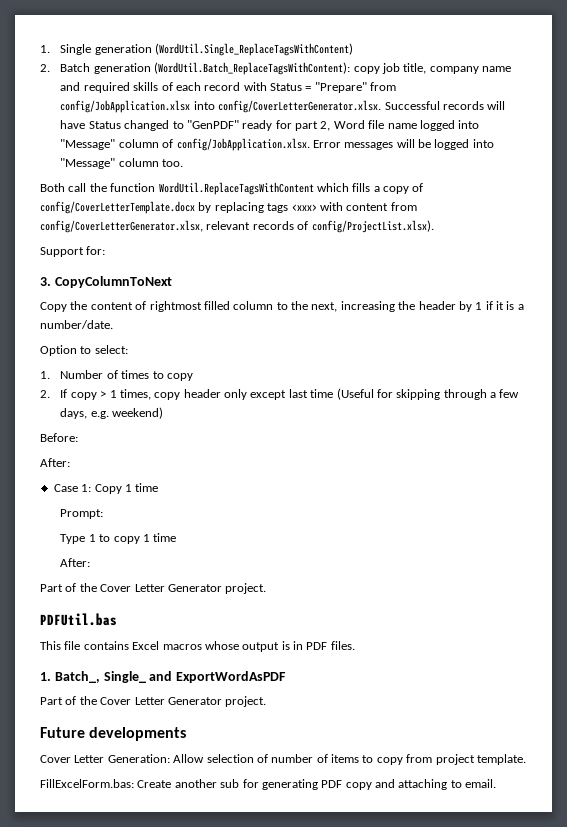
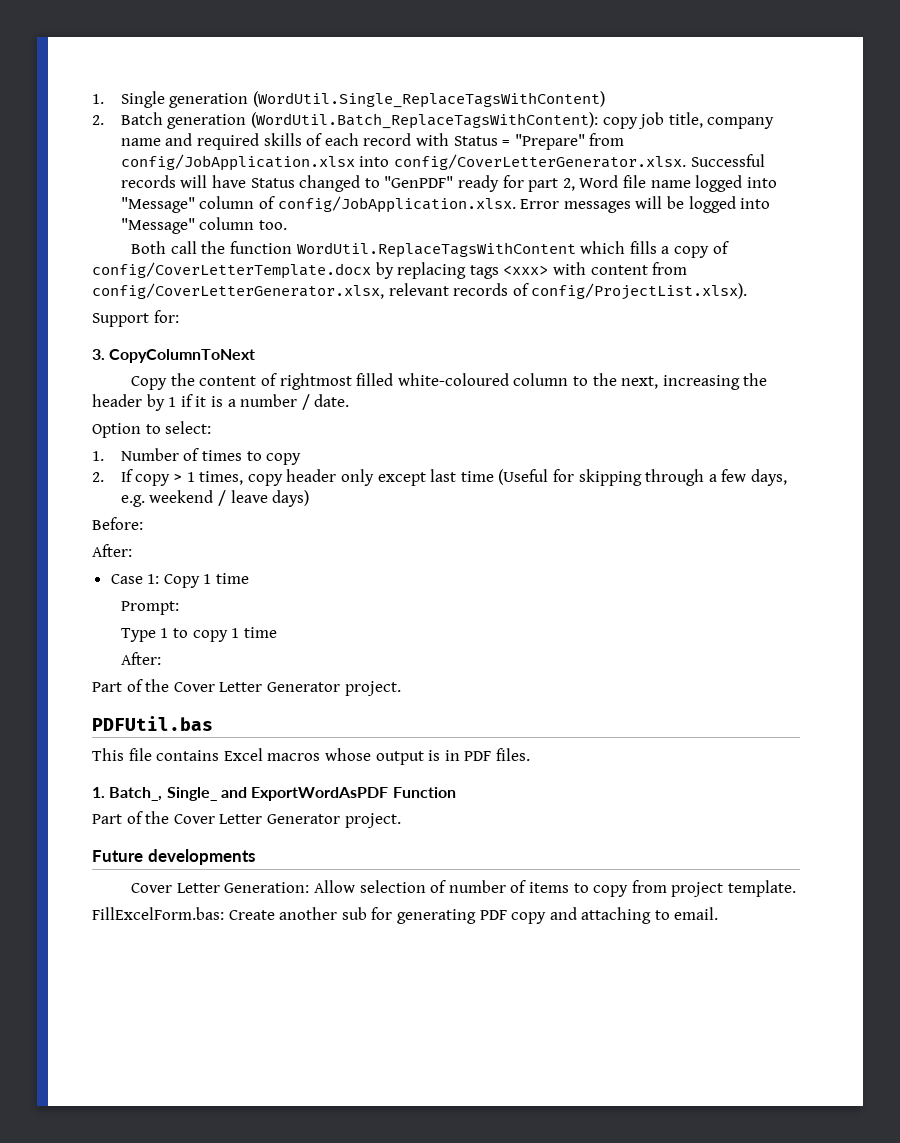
- Copy the content of rightmost filled column to the next, increasing the header by 1 if it is a number/date.
+ Copy the content of rightmost filled white-coloured column to the next, increasing the header by 1 if it is a number / date.
- 2. If copy > 1 times, copy header only except last time (Useful for skipping through a few days, e.g. weekend)
+ 2. If copy > 1 times, copy header only except last time (Useful for skipping through a few days, e.g. weekend / leave days)
- 1. Batch_, Single_ and ExportWordAsPDF
+ 1. Batch_, Single_ and ExportWordAsPDF Function

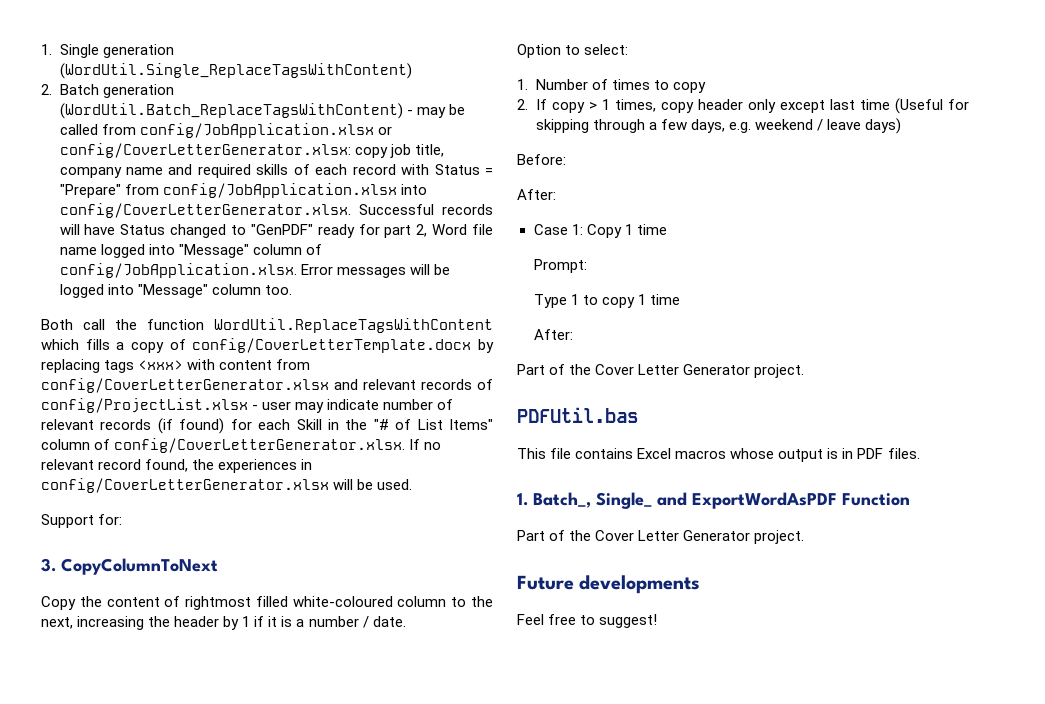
- 2. Batch generation (WordUtil.Batch_ReplaceTagsWithContent): copy job title, company name and required skills of each record with Status = "Prepare" from config/JobApplication.xlsx into config/CoverLetterGenerator.xlsx. Successful records will have Status changed to "GenPDF" ready for part 2, Word file name logged into "Message" column of config/JobApplication.xlsx. Error messages will be logged into "Message" column too.
+ 2. Batch generation (WordUtil.Batch_ReplaceTagsWithContent) - may be called from config/JobApplication.xlsx or config/CoverLetterGenerator.xlsx: copy job title, company name and required skills of each record with Status = "Prepare" from config/JobApplication.xlsx into config/CoverLetterGenerator.xlsx. Successful records will have Status changed to "GenPDF" ready for part 2, Word file name logged into "Message" column of config/JobApplication.xlsx. Error messages will be logged into "Message" column too.
- Both call the function WordUtil.ReplaceTagsWithContent which fills a copy of config/CoverLetterTemplate.docx by replacing tags <xxx> with content from config/CoverLetterGenerator.xlsx, relevant records of config/ProjectList.xlsx).
+ Both call the function WordUtil.ReplaceTagsWithContent which fills a copy of config/CoverLetterTemplate.docx by replacing tags <xxx> with content from config/CoverLetterGenerator.xlsx and relevant records of config/ProjectList.xlsx - user may indicate number of relevant records (if found) for each Skill in the "# of List Items" column of config/CoverLetterGenerator.xlsx. If no relevant record found, the experiences in config/CoverLetterGenerator.xlsx will be used.
- Cover Letter Generation: Allow selection of number of items to copy from project template.
- FillExcelForm.bas: Create another sub for generating PDF copy and attaching to email.
+ Feel free to suggest!

